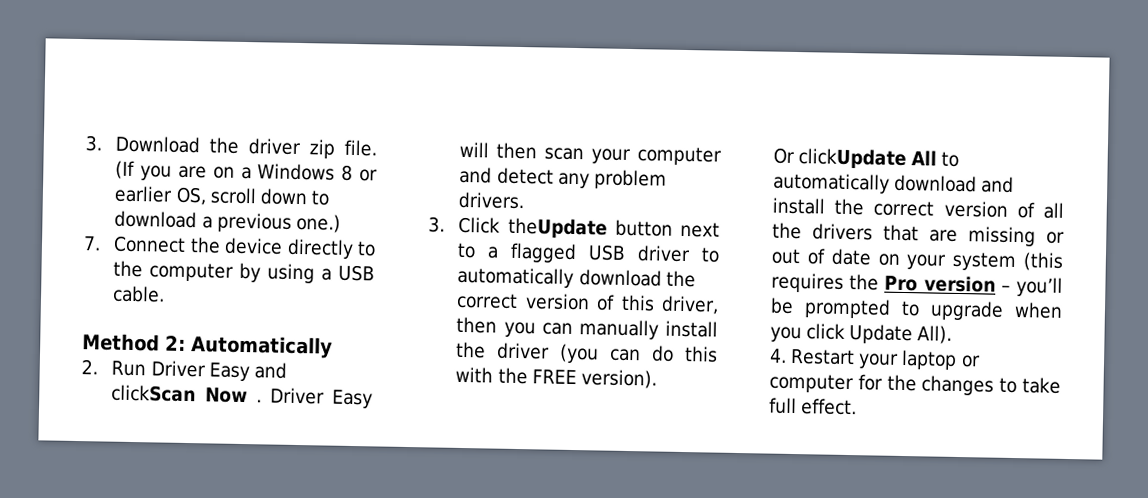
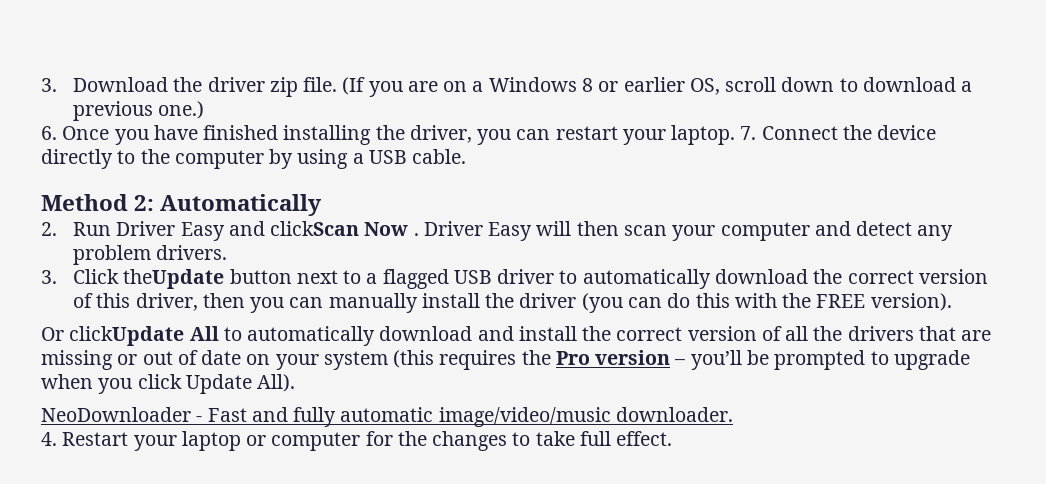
+ 6. Once you have finished installing the driver, you can restart your laptop.
+ NeoDownloader - Fast and fully automatic image/video/music downloader.

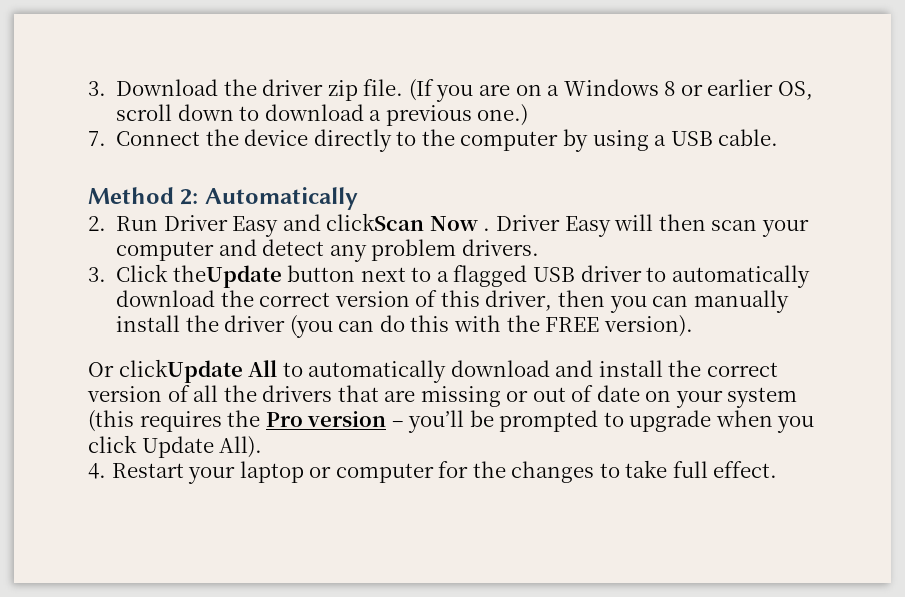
- 6. Once you have finished installing the driver, you can restart your laptop.
- NeoDownloader - Fast and fully automatic image/video/music downloader.

